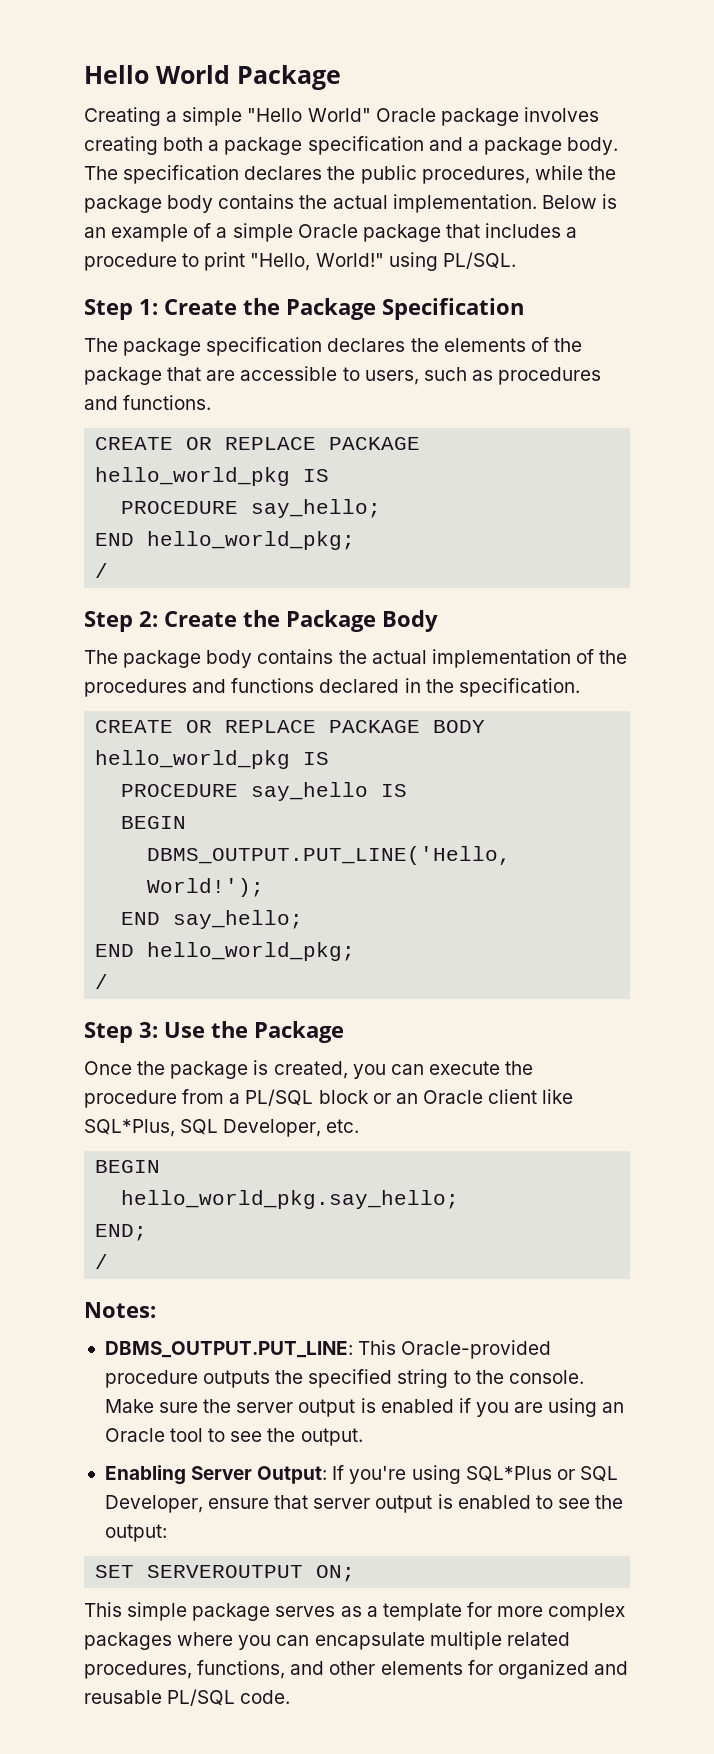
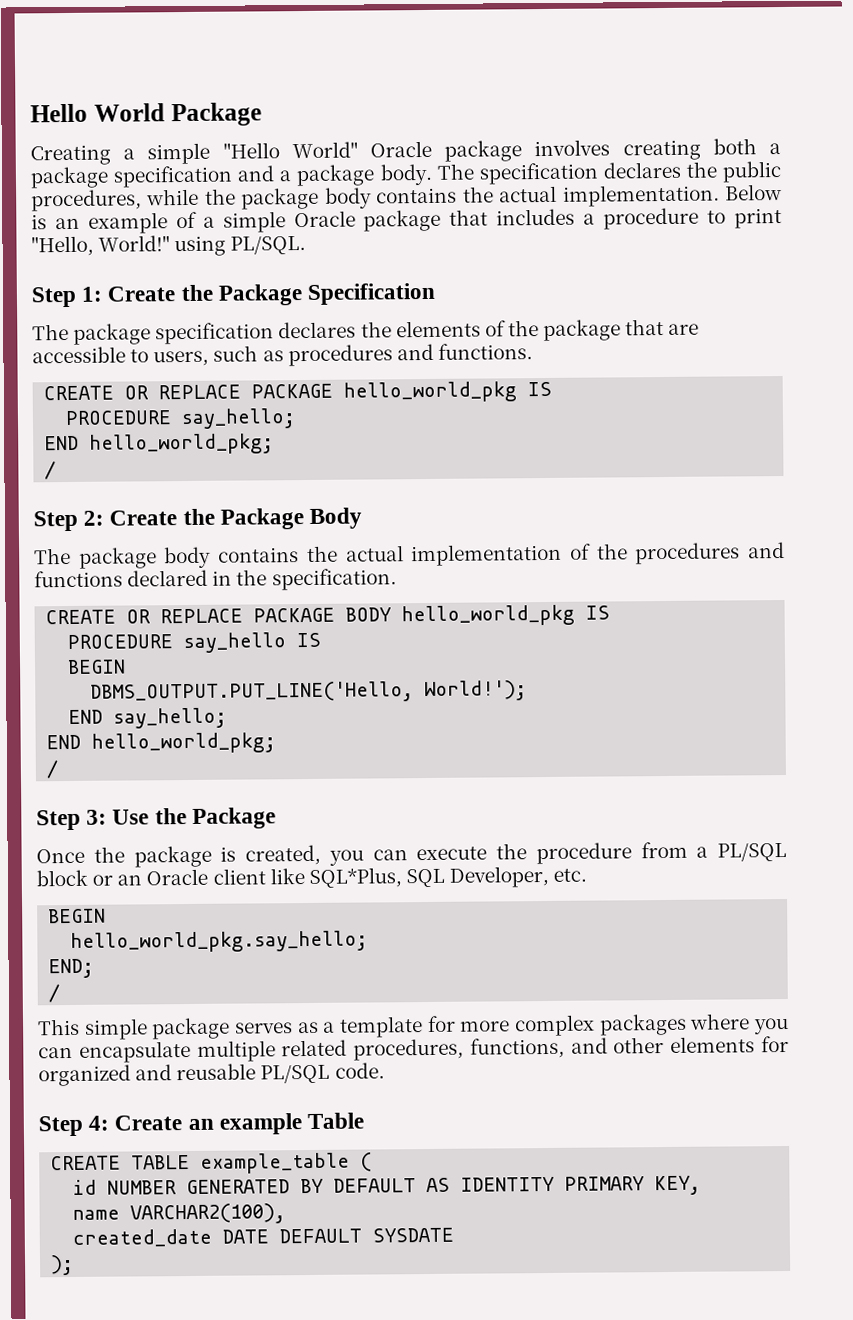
- Notes:
- DBMS_OUTPUT.PUT_LINE: This Oracle-provided procedure outputs the specified string to the console. Make sure the server output is enabled if you are using an Oracle tool to see the output.
- Enabling Server Output: If you're using SQL*Plus or SQL Developer, ensure that server output is enabled to see the output:
- SET SERVEROUTPUT ON;
+ Step 4: Create an example Table
+ CREATE TABLE example_table (
+ id NUMBER GENERATED BY DEFAULT AS IDENTITY PRIMARY KEY,
+ name VARCHAR2(100),
+ created_date DATE DEFAULT SYSDATE
+ );

